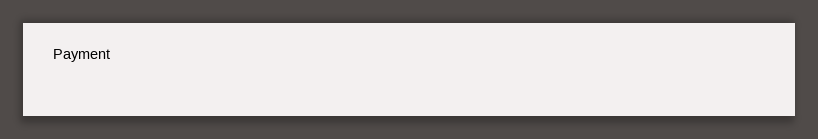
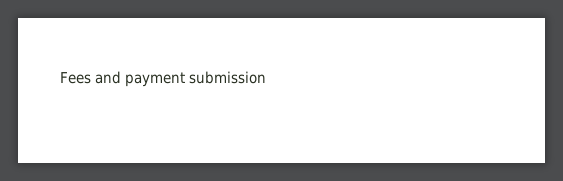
- Payment
+ Fees and payment submission

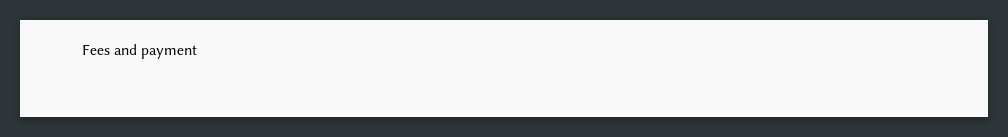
- Fees and payment submission
+ Fees and payment

